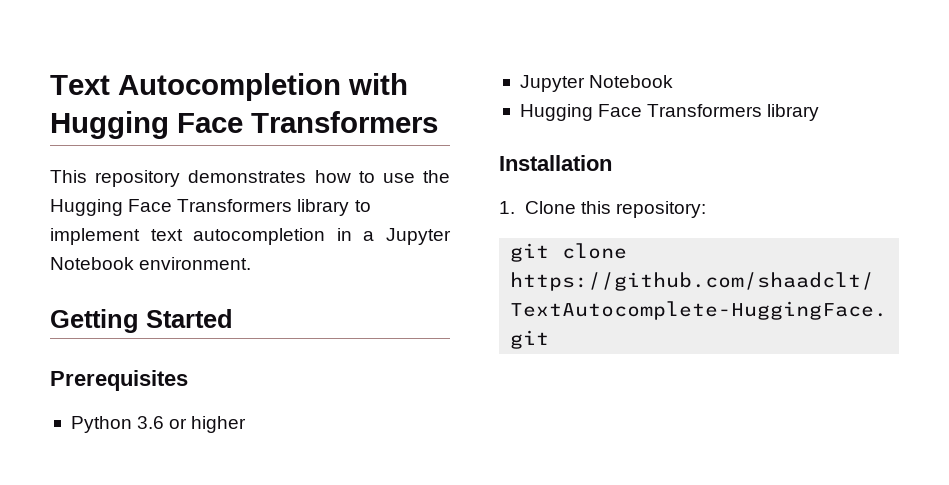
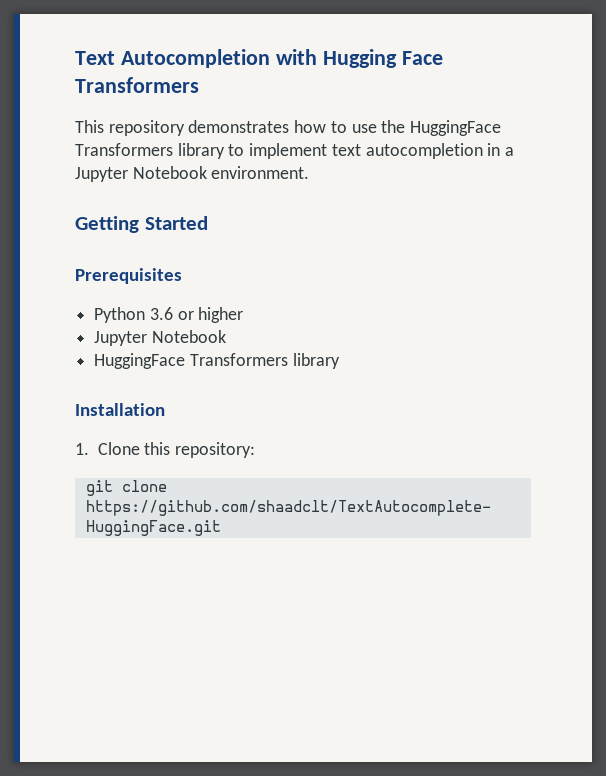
- This repository demonstrates how to use the Hugging Face Transformers library to implement text autocompletion in a Jupyter Notebook environment.
+ This repository demonstrates how to use the HuggingFace Transformers library to implement text autocompletion in a Jupyter Notebook environment.
  Python 3.6 or higher
  Jupyter Notebook
- Hugging Face Transformers library
+ HuggingFace Transformers library

